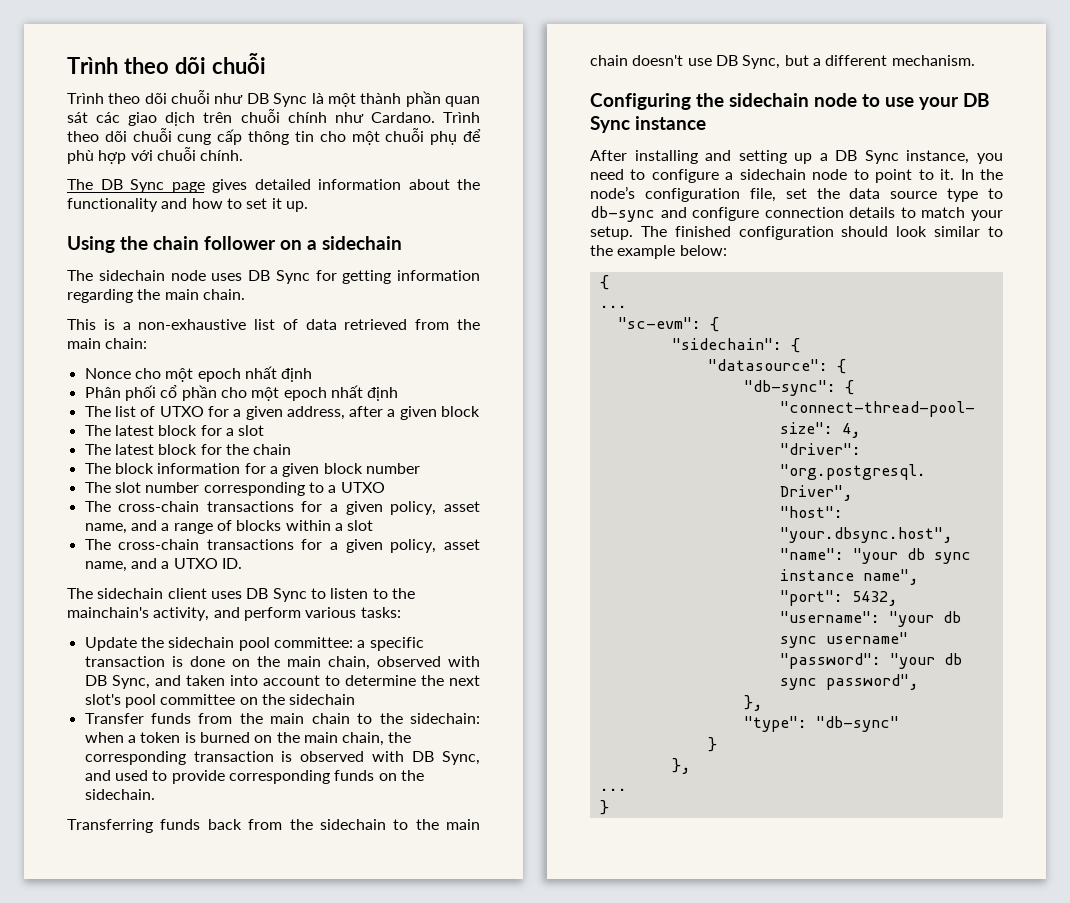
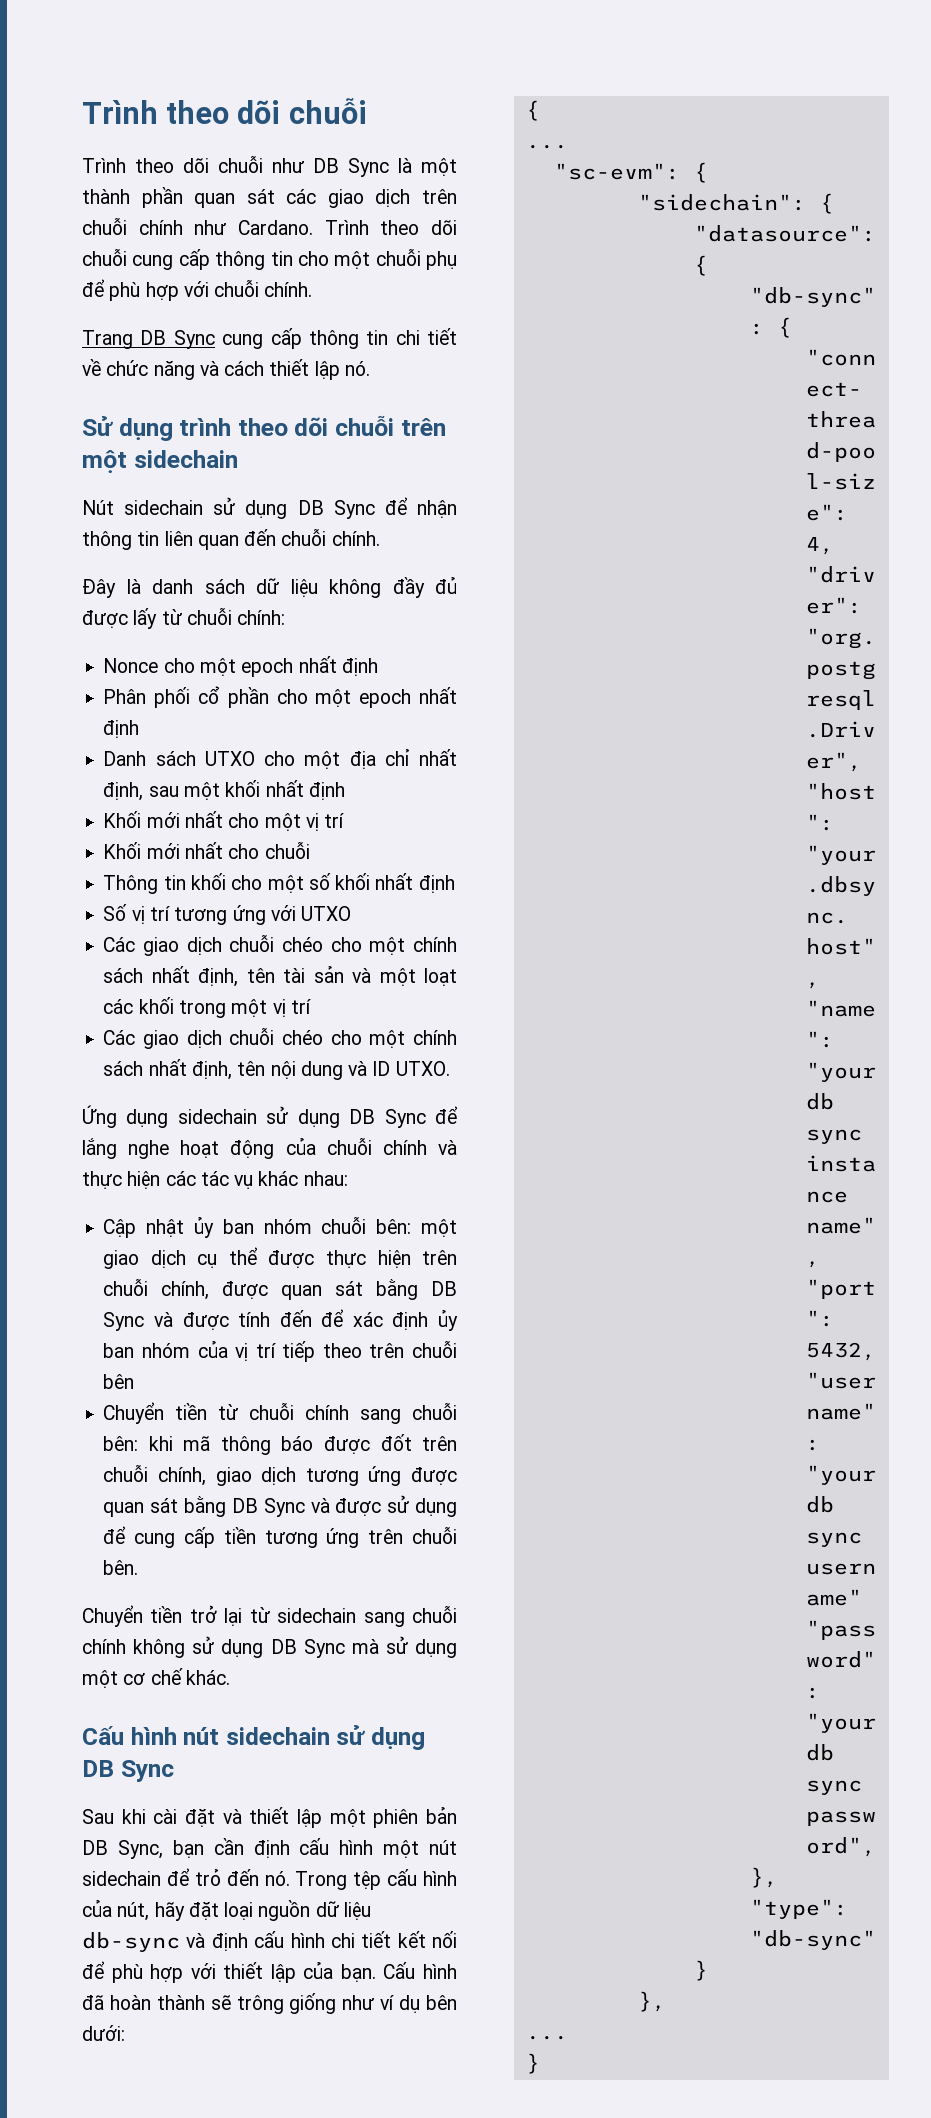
- The DB Sync page gives detailed information about the functionality and how to set it up.
- Using the chain follower on a sidechain
- The sidechain node uses DB Sync for getting information regarding the main chain.
- This is a non-exhaustive list of data retrieved from the main chain:
+ Trang DB Sync cung cấp thông tin chi tiết về chức năng và cách thiết lập nó.
+ Sử dụng trình theo dõi chuỗi trên một sidechain
+ Nút sidechain sử dụng DB Sync để nhận thông tin liên quan đến chuỗi chính.
+ Đây là danh sách dữ liệu không đầy đủ được lấy từ chuỗi chính:
- The list of UTXO for a given address, after a given block
- The latest block for a slot
- The latest block for the chain
- The block information for a given block number
- The slot number corresponding to a UTXO
- The cross-chain transactions for a given policy, asset name, and a range of blocks within a slot
- The cross-chain transactions for a given policy, asset name, and a UTXO ID.
- The sidechain client uses DB Sync to listen to the mainchain's activity, and perform various tasks:
- Update the sidechain pool committee: a specific transaction is done on the main chain, observed with DB Sync, and taken into account to determine the next slot's pool committee on the sidechain
- Transfer funds from the main chain to the sidechain: when a token is burned on the main chain, the corresponding transaction is observed with DB Sync, and used to provide corresponding funds on the sidechain.
- Transferring funds back from the sidechain to the main chain doesn't use DB Sync, but a different mechanism.
- Configuring the sidechain node to use your DB Sync instance
- After installing and setting up a DB Sync instance, you need to configure a sidechain node to point to it. In the node’s configuration file, set the data source type to db-sync and configure connection details to match your setup. The finished configuration should look similar to the example below:
+ Danh sách UTXO cho một địa chỉ nhất định, sau một khối nhất định
+ Khối mới nhất cho một vị trí
+ Khối mới nhất cho chuỗi
+ Thông tin khối cho một số khối nhất định
+ Số vị trí tương ứng với UTXO
+ Các giao dịch chuỗi chéo cho một chính sách nhất định, tên tài sản và một loạt các khối trong một vị trí
+ Các giao dịch chuỗi chéo cho một chính sách nhất định, tên nội dung và ID UTXO.
+ Ứng dụng sidechain sử dụng DB Sync để lắng nghe hoạt động của chuỗi chính và thực hiện các tác vụ khác nhau:
+ Cập nhật ủy ban nhóm chuỗi bên: một giao dịch cụ thể được thực hiện trên chuỗi chính, được quan sát bằng DB Sync và được tính đến để xác định ủy ban nhóm của vị trí tiếp theo trên chuỗi bên
+ Chuyển tiền từ chuỗi chính sang chuỗi bên: khi mã thông báo được đốt trên chuỗi chính, giao dịch tương ứng được quan sát bằng DB Sync và được sử dụng để cung cấp tiền tương ứng trên chuỗi bên.
+ Chuyển tiền trở lại từ sidechain sang chuỗi chính không sử dụng DB Sync mà sử dụng một cơ chế khác.
+ Cấu hình nút sidechain sử dụng DB Sync
+ Sau khi cài đặt và thiết lập một phiên bản DB Sync, bạn cần định cấu hình một nút sidechain để trỏ đến nó. Trong tệp cấu hình của nút, hãy đặt loại nguồn dữ liệu db-sync và định cấu hình chi tiết kết nối để phù hợp với thiết lập của bạn. Cấu hình đã hoàn thành sẽ trông giống như ví dụ bên dưới:

